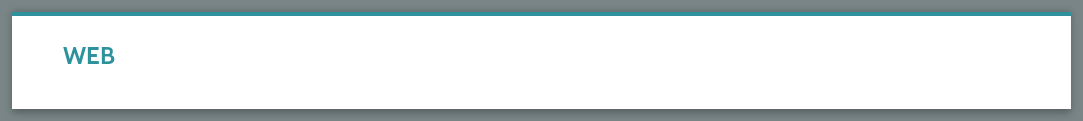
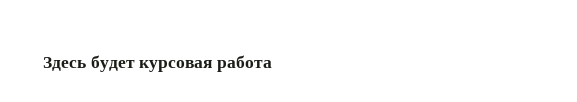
- WEB
+ Здесь будет курсовая работа

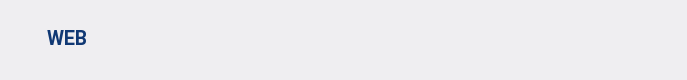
- Здесь будет курсовая работа
+ WEB

